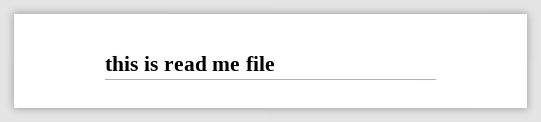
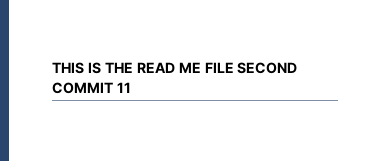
- this is read me file
+ THIS IS THE READ ME FILE SECOND COMMIT 11

